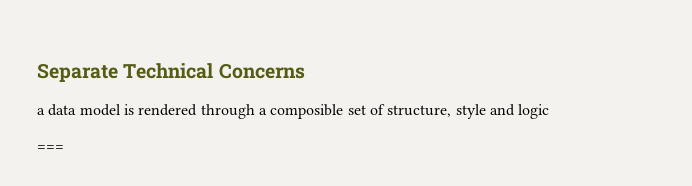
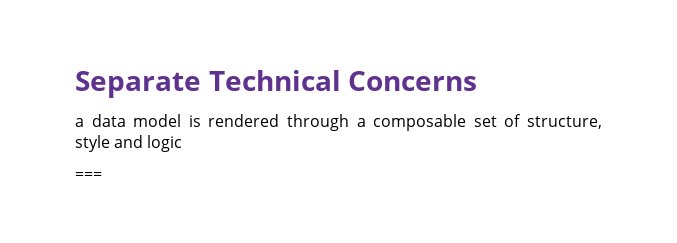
- a data model is rendered through a composible set of structure, style and logic
+ a data model is rendered through a composable set of structure, style and logic

